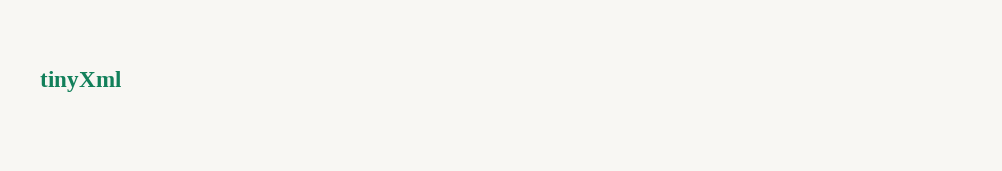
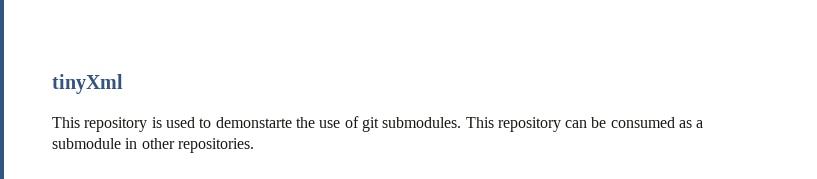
+ This repository is used to demonstarte the use of git submodules. This repository can be consumed as a submodule in other repositories.

